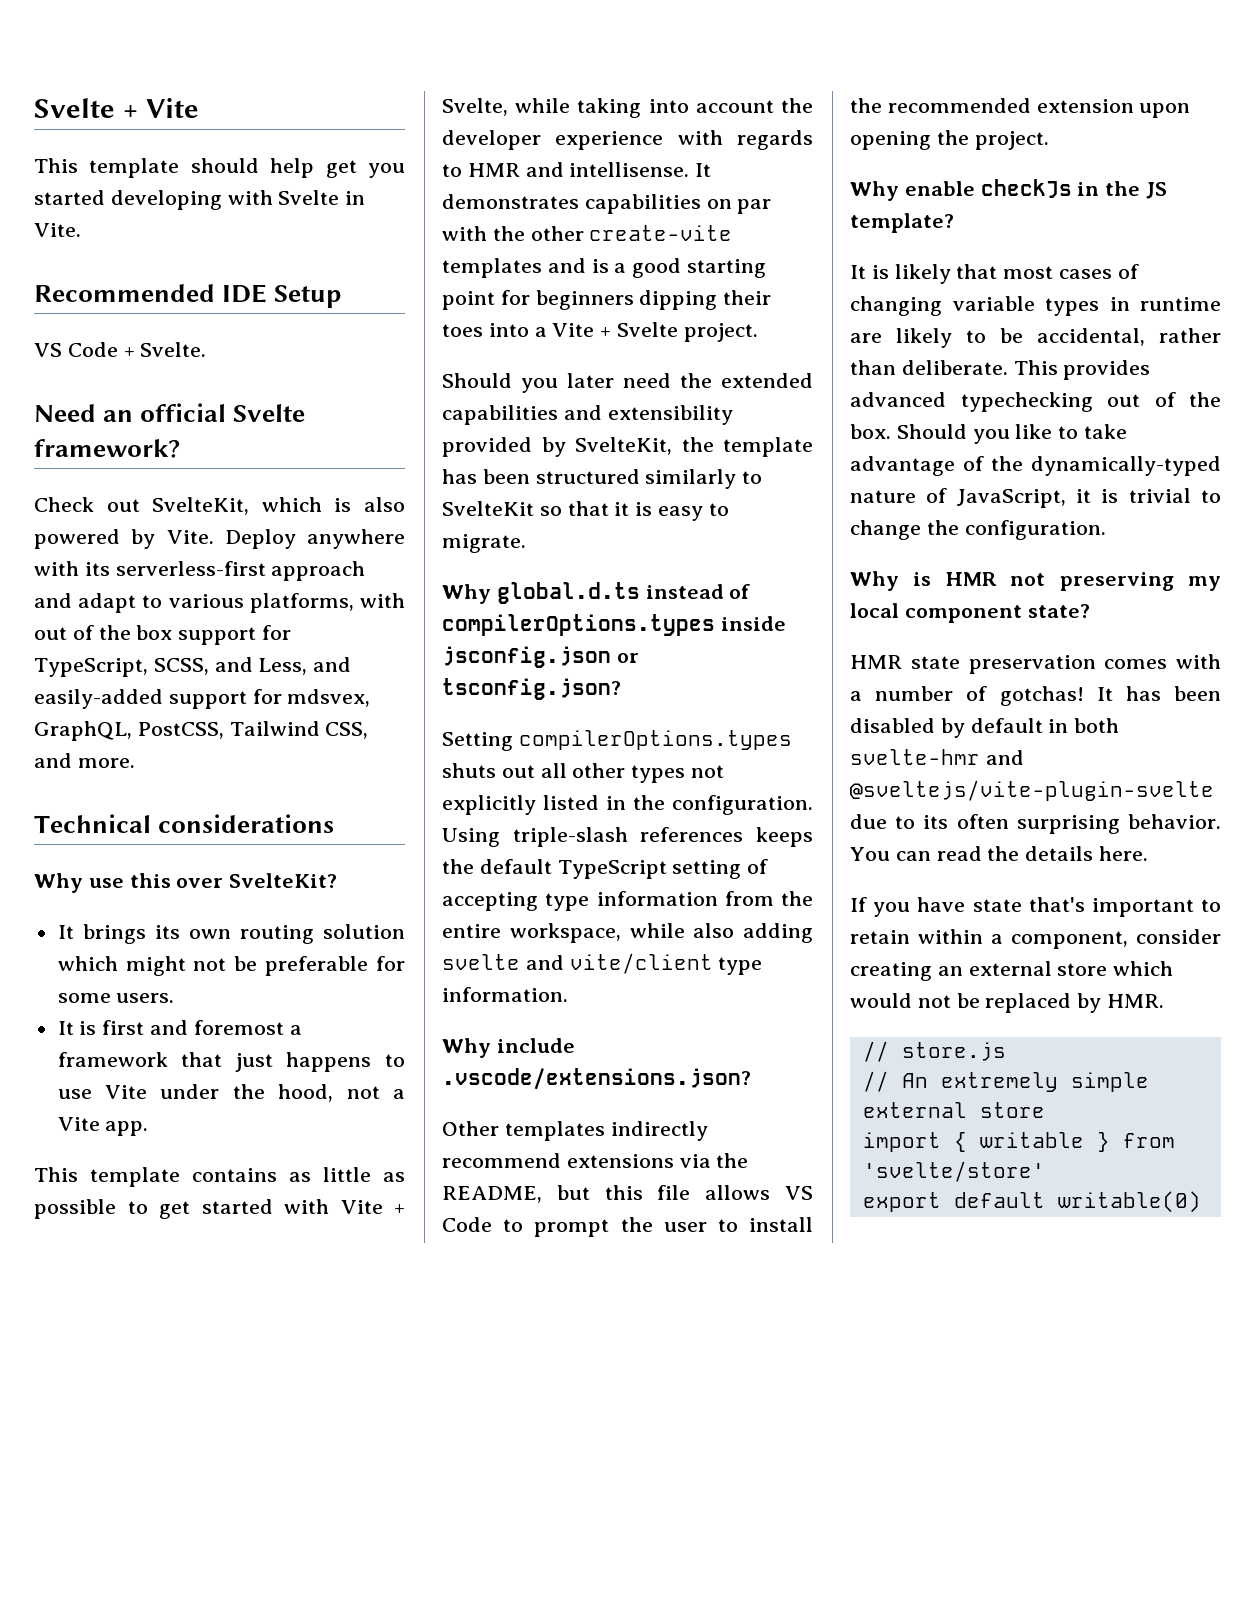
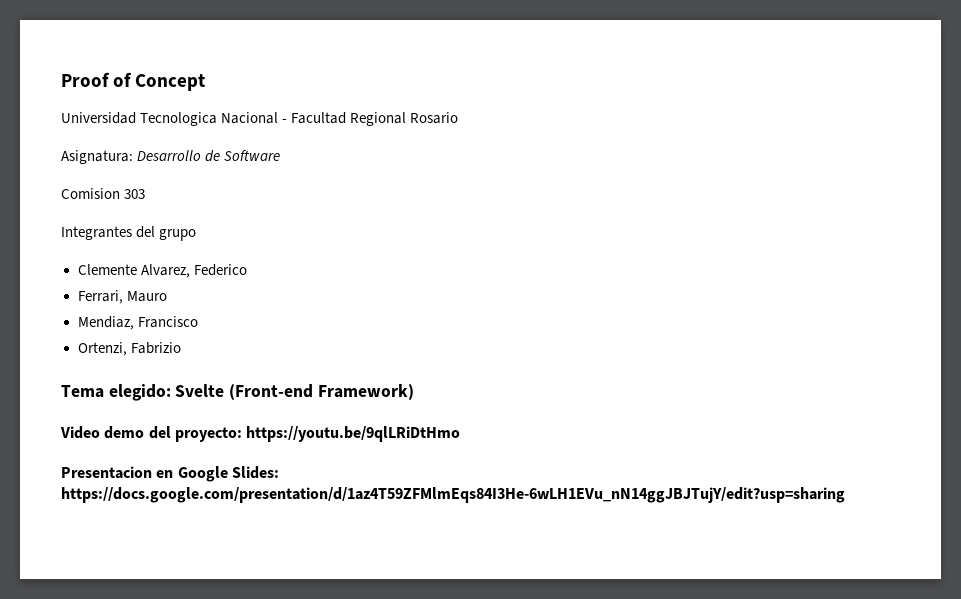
- Svelte + Vite
- This template should help get you started developing with Svelte in Vite.
- Recommended IDE Setup
- VS Code + Svelte.
- Need an official Svelte framework?
- Check out SvelteKit, which is also powered by Vite. Deploy anywhere with its serverless-first approach and adapt to various platforms, with out of the box support for TypeScript, SCSS, and Less, and easily-added support for mdsvex, GraphQL, PostCSS, Tailwind CSS, and more.
- Technical considerations
- Why use this over SvelteKit?
- It brings its own routing solution which might not be preferable for some users.
- It is first and foremost a framework that just happens to use Vite under the hood, not a Vite app.
- This template contains as little as possible to get started with Vite + Svelte, while taking into account the developer experience with regards to HMR and intellisense. It demonstrates capabilities on par with the other create-vite templates and is a good starting point for beginners dipping their toes into a Vite + Svelte project.
- Should you later need the extended capabilities and extensibility provided by SvelteKit, the template has been structured similarly to SvelteKit so that it is easy to migrate.
- Why global.d.ts instead of compilerOptions.types inside jsconfig.json or tsconfig.json?
- Setting compilerOptions.types shuts out all other types not explicitly listed in the configuration. Using triple-slash references keeps the default TypeScript setting of accepting type information from the entire workspace, while also adding svelte and vite/client type information.
- Why include .vscode/extensions.json?
- Other templates indirectly recommend extensions via the README, but this file allows VS Code to prompt the user to install the recommended extension upon opening the project.
- Why enable checkJs in the JS template?
- It is likely that most cases of changing variable types in runtime are likely to be accidental, rather than deliberate. This provides advanced typechecking out of the box. Should you like to take advantage of the dynamically-typed nature of JavaScript, it is trivial to change the configuration.
- Why is HMR not preserving my local component state?
- HMR state preservation comes with a number of gotchas! It has been disabled by default in both svelte-hmr and @sveltejs/vite-plugin-svelte due to its often surprising behavior. You can read the details here.
- If you have state that's important to retain within a component, consider creating an external store which would not be replaced by HMR.
- // store.js
- // An extremely simple external store
- import { writable } from 'svelte/store'
- export default writable(0)
+ Proof of Concept
+ Universidad Tecnologica Nacional - Facultad Regional Rosario
+ Asignatura: Desarrollo de Software
+ Comision 303
+ Integrantes del grupo
+ Clemente Alvarez, Federico
+ Ferrari, Mauro
+ Mendiaz, Francisco
+ Ortenzi, Fabrizio
+ Tema elegido: Svelte (Front-end Framework)
+ Video demo del proyecto: https://youtu.be/9qlLRiDtHmo
+ Presentacion en Google Slides: https://docs.google.com/presentation/d/1az4T59ZFMlmEqs84I3He-6wLH1EVu_nN14ggJBJTujY/edit?usp=sharing

